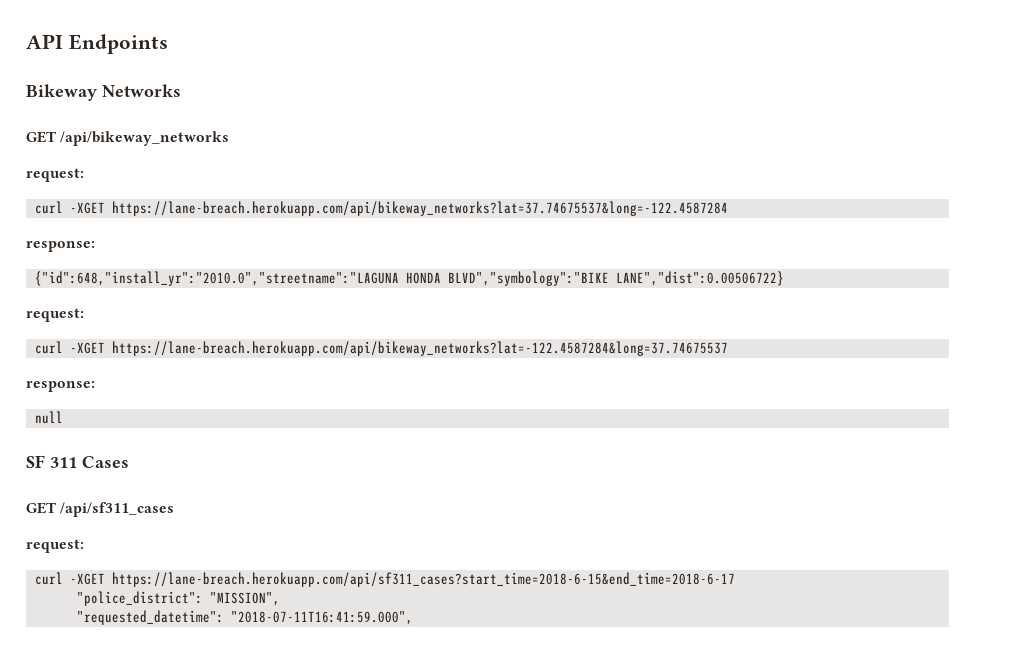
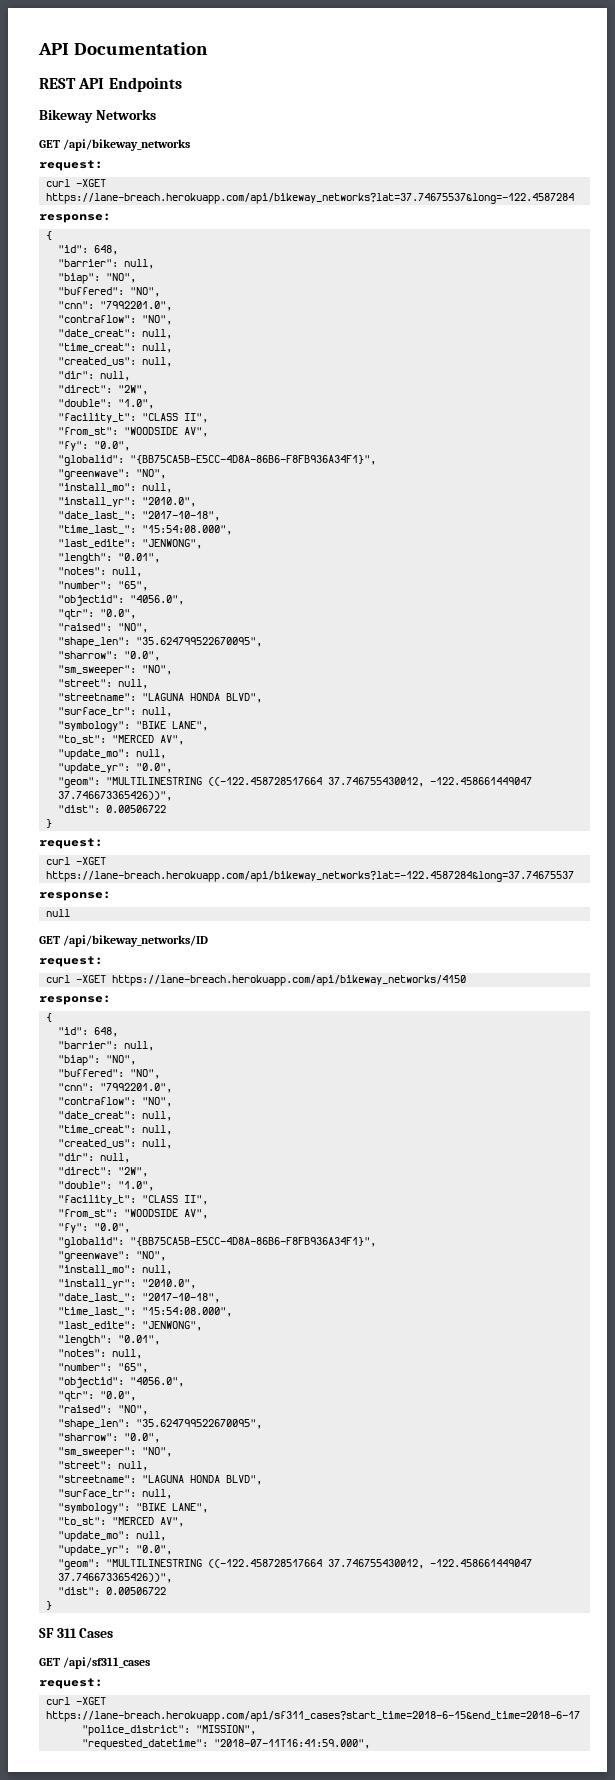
- API Endpoints
+ API Documentation
+ REST API Endpoints
  curl -XGET https://lane-breach.herokuapp.com/api/bikeway_networks?lat=37.74675537&long=-122.4587284
  response:
- {"id":648,"install_yr":"2010.0","streetname":"LAGUNA HONDA BLVD","symbology":"BIKE LANE","dist":0.00506722}
+ {
+ "id": 648,
+ "barrier": null,
+ "biap": "NO",
+ "buffered": "NO",
+ "cnn": "7992201.0",
+ "contraflow": "NO",
+ "date_creat": null,
+ "time_creat": null,
+ "created_us": null,
+ "dir": null,
+ "direct": "2W",
+ "double": "1.0",
+ "facility_t": "CLASS II",
+ "from_st": "WOODSIDE AV",
+ "fy": "0.0",
+ "globalid": "{BB75CA5B-E5CC-4D8A-86B6-F8FB936A34F1}",
+ "greenwave": "NO",
+ "install_mo": null,
+ "install_yr": "2010.0",
+ "date_last_": "2017-10-18",
+ "time_last_": "15:54:08.000",
+ "last_edite": "JENWONG",
+ "length": "0.01",
+ "notes": null,
+ "number": "65",
+ "objectid": "4056.0",
+ "qtr": "0.0",
+ "raised": "NO",
+ "shape_len": "35.624799522670095",
+ "sharrow": "0.0",
+ "sm_sweeper": "NO",
+ "street": null,
+ "streetname": "LAGUNA HONDA BLVD",
+ "surface_tr": null,
+ "symbology": "BIKE LANE",
+ "to_st": "MERCED AV",
+ "update_mo": null,
+ "update_yr": "0.0",
+ "geom": "MULTILINESTRING ((-122.458728517664 37.746755430012, -122.458661449047 37.746673365426))",
+ "dist": 0.00506722
+ }
+ GET /api/bikeway_networks/ID
+ request:
+ curl -XGET https://lane-breach.herokuapp.com/api/bikeway_networks/4150
+ response:
+ {
+ "id": 648,
+ "barrier": null,
+ "biap": "NO",
+ "buffered": "NO",
+ "cnn": "7992201.0",
+ "contraflow": "NO",
+ "date_creat": null,
+ "time_creat": null,
+ "created_us": null,
+ "dir": null,
+ "direct": "2W",
+ "double": "1.0",
+ "facility_t": "CLASS II",
+ "from_st": "WOODSIDE AV",
+ "fy": "0.0",
+ "globalid": "{BB75CA5B-E5CC-4D8A-86B6-F8FB936A34F1}",
+ "greenwave": "NO",
+ "install_mo": null,
+ "install_yr": "2010.0",
+ "date_last_": "2017-10-18",
+ "time_last_": "15:54:08.000",
+ "last_edite": "JENWONG",
+ "length": "0.01",
+ "notes": null,
+ "number": "65",
+ "objectid": "4056.0",
+ "qtr": "0.0",
+ "raised": "NO",
+ "shape_len": "35.624799522670095",
+ "sharrow": "0.0",
+ "sm_sweeper": "NO",
+ "street": null,
+ "streetname": "LAGUNA HONDA BLVD",
+ "surface_tr": null,
+ "symbology": "BIKE LANE",
+ "to_st": "MERCED AV",
+ "update_mo": null,
+ "update_yr": "0.0",
+ "geom": "MULTILINESTRING ((-122.458728517664 37.746755430012, -122.458661449047 37.746673365426))",
+ "dist": 0.00506722
+ }

